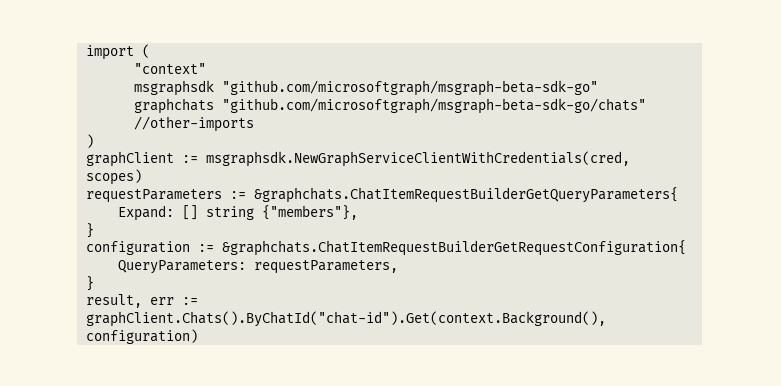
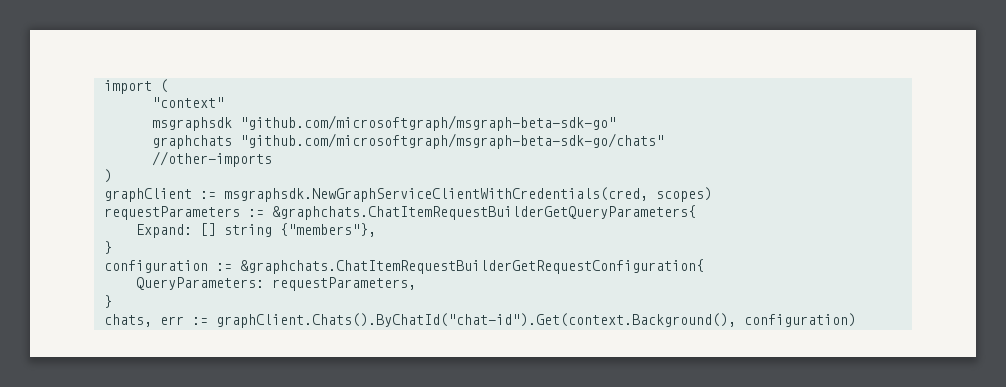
- result, err := graphClient.Chats().ByChatId("chat-id").Get(context.Background(), configuration)
+ chats, err := graphClient.Chats().ByChatId("chat-id").Get(context.Background(), configuration)

